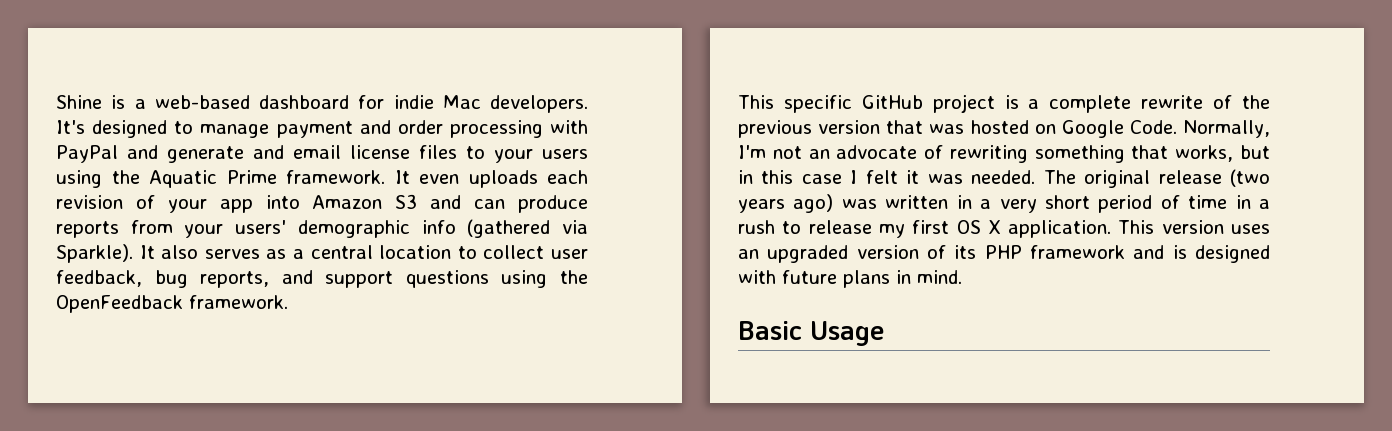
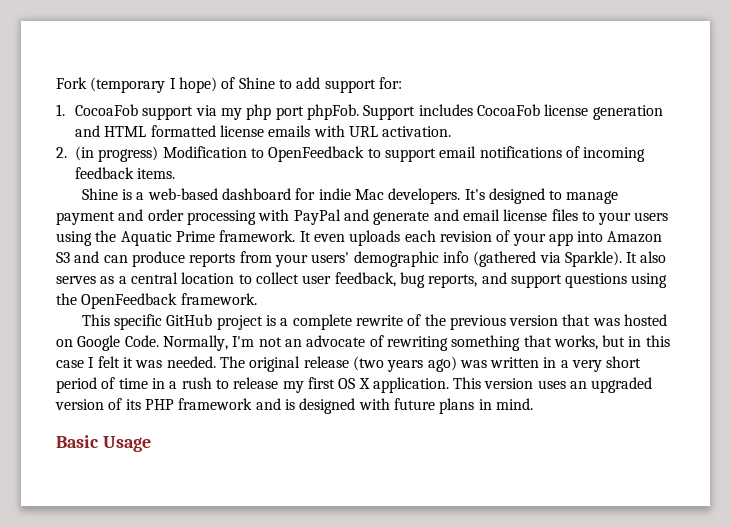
+ Fork (temporary I hope) of Shine to add support for:
+ 1. CocoaFob support via my php port phpFob. Support includes CocoaFob license generation and HTML formatted license emails with URL activation.
+ 2. (in progress) Modification to OpenFeedback to support email notifications of incoming feedback items.

